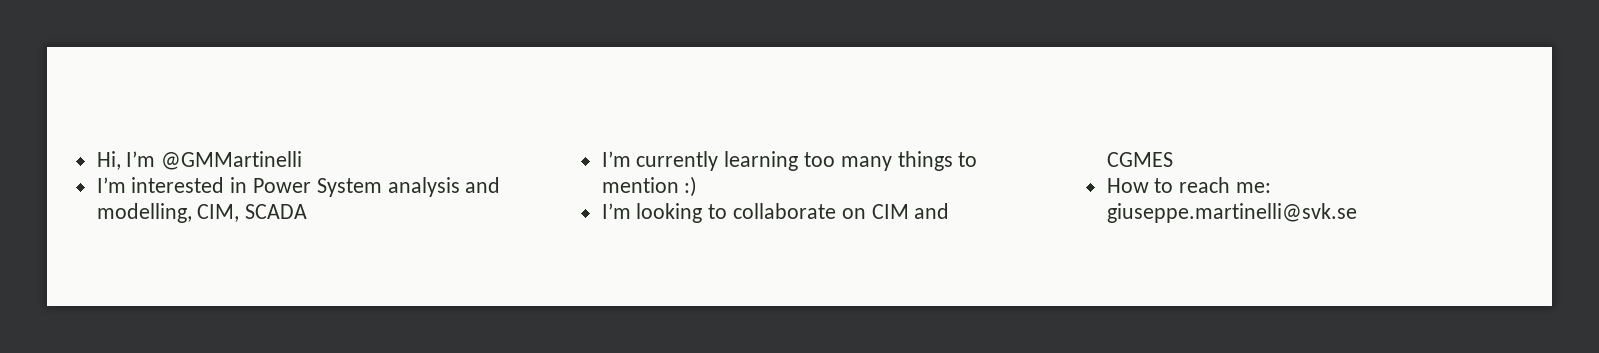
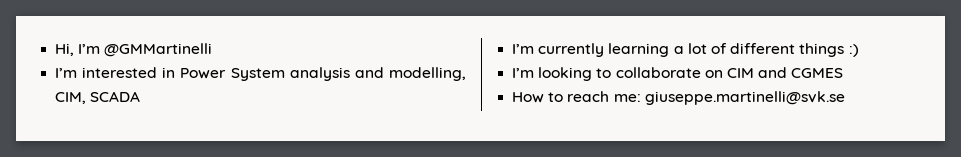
- I’m currently learning too many things to mention :)
+ I’m currently learning a lot of different things :)

